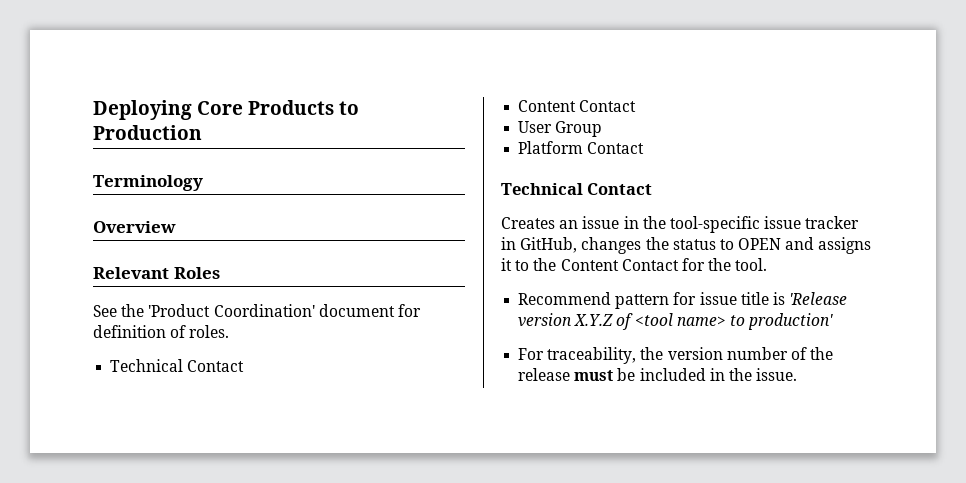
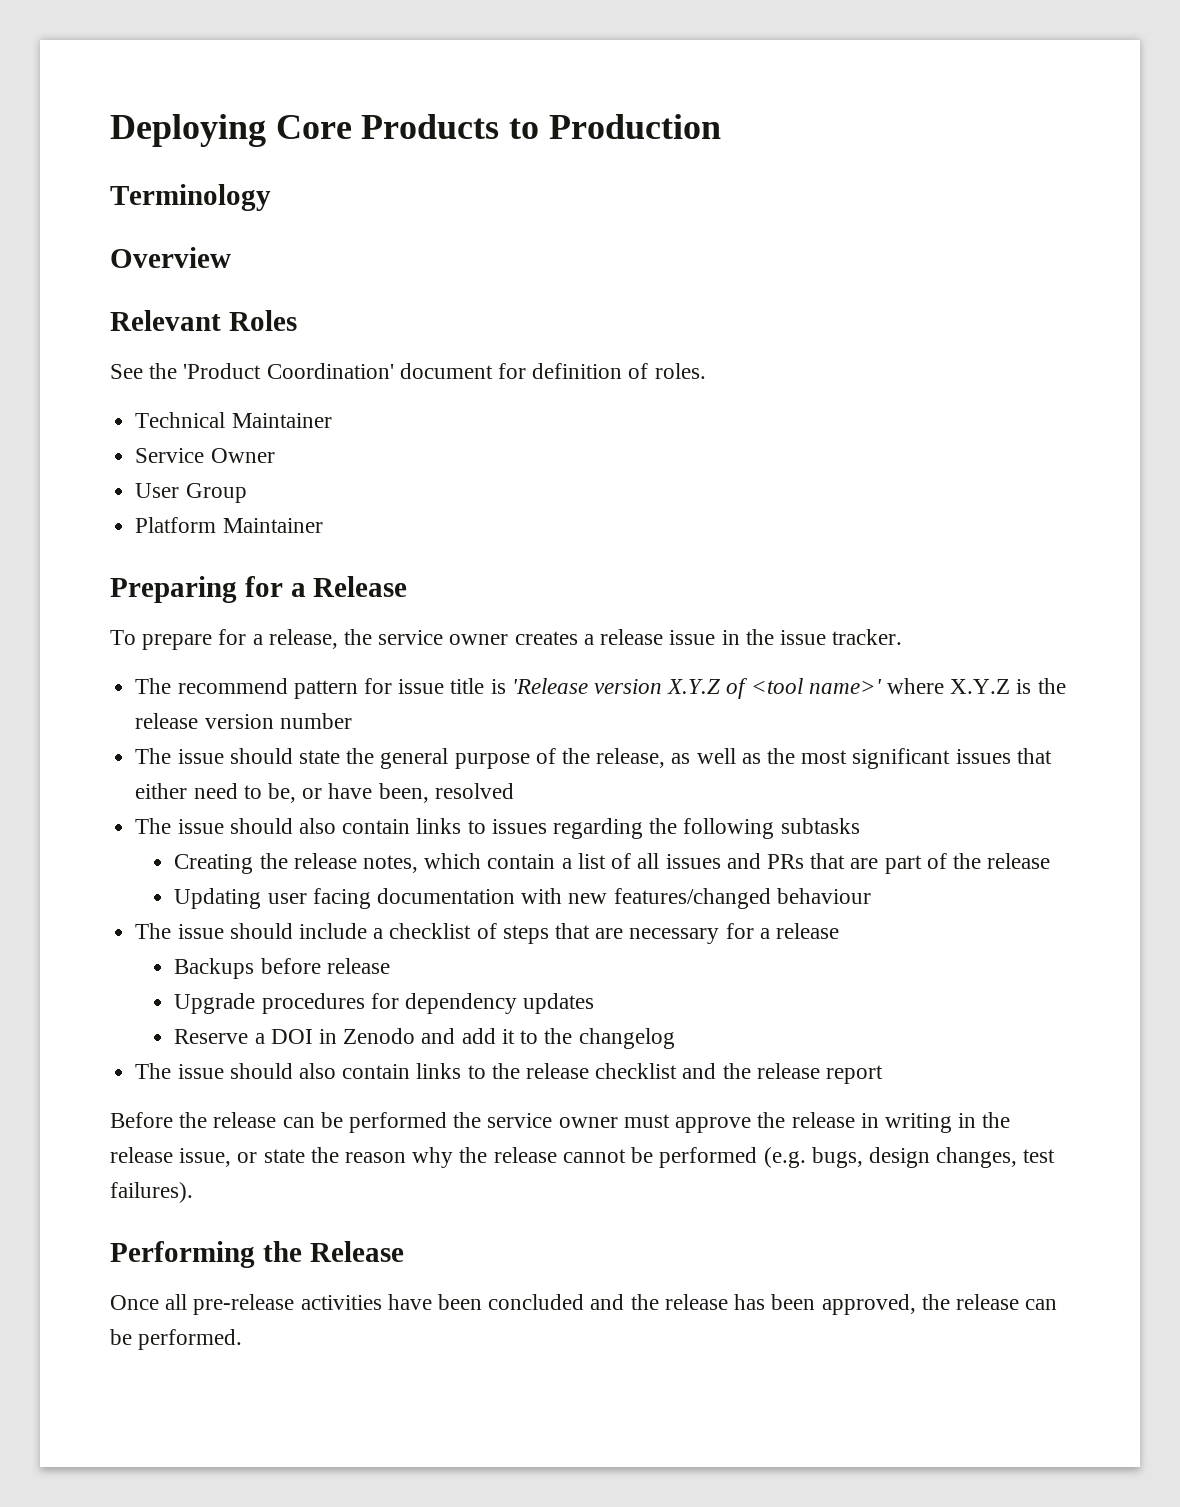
  See the 'Product Coordination' document for definition of roles.
- Technical Contact
- Content Contact
+ Technical Maintainer
+ Service Owner
- Platform Contact
- Technical Contact
- Creates an issue in the tool-specific issue tracker in GitHub, changes the status to OPEN and assigns it to the Content Contact for the tool.
- Recommend pattern for issue title is 'Release version X.Y.Z of <tool name> to production'
- For traceability, the version number of the release must be included in the issue.
+ Platform Maintainer
+ Preparing for a Release
+ To prepare for a release, the service owner creates a release issue in the issue tracker.
+ The recommend pattern for issue title is 'Release version X.Y.Z of <tool name>' where X.Y.Z is the release version number
+ The issue should state the general purpose of the release, as well as the most significant issues that either need to be, or have been, resolved
+ The issue should also contain links to issues regarding the following subtasks
+ Creating the release notes, which contain a list of all issues and PRs that are part of the release
+ Updating user facing documentation with new features/changed behaviour
+ The issue should include a checklist of steps that are necessary for a release
+ Backups before release
+ Upgrade procedures for dependency updates
+ Reserve a DOI in Zenodo and add it to the changelog
+ The issue should also contain links to the release checklist and the release report
+ Before the release can be performed the service owner must approve the release in writing in the release issue, or state the reason why the release cannot be performed (e.g. bugs, design changes, test failures).
+ Performing the Release
+ Once all pre-release activities have been concluded and the release has been approved, the release can be performed.

